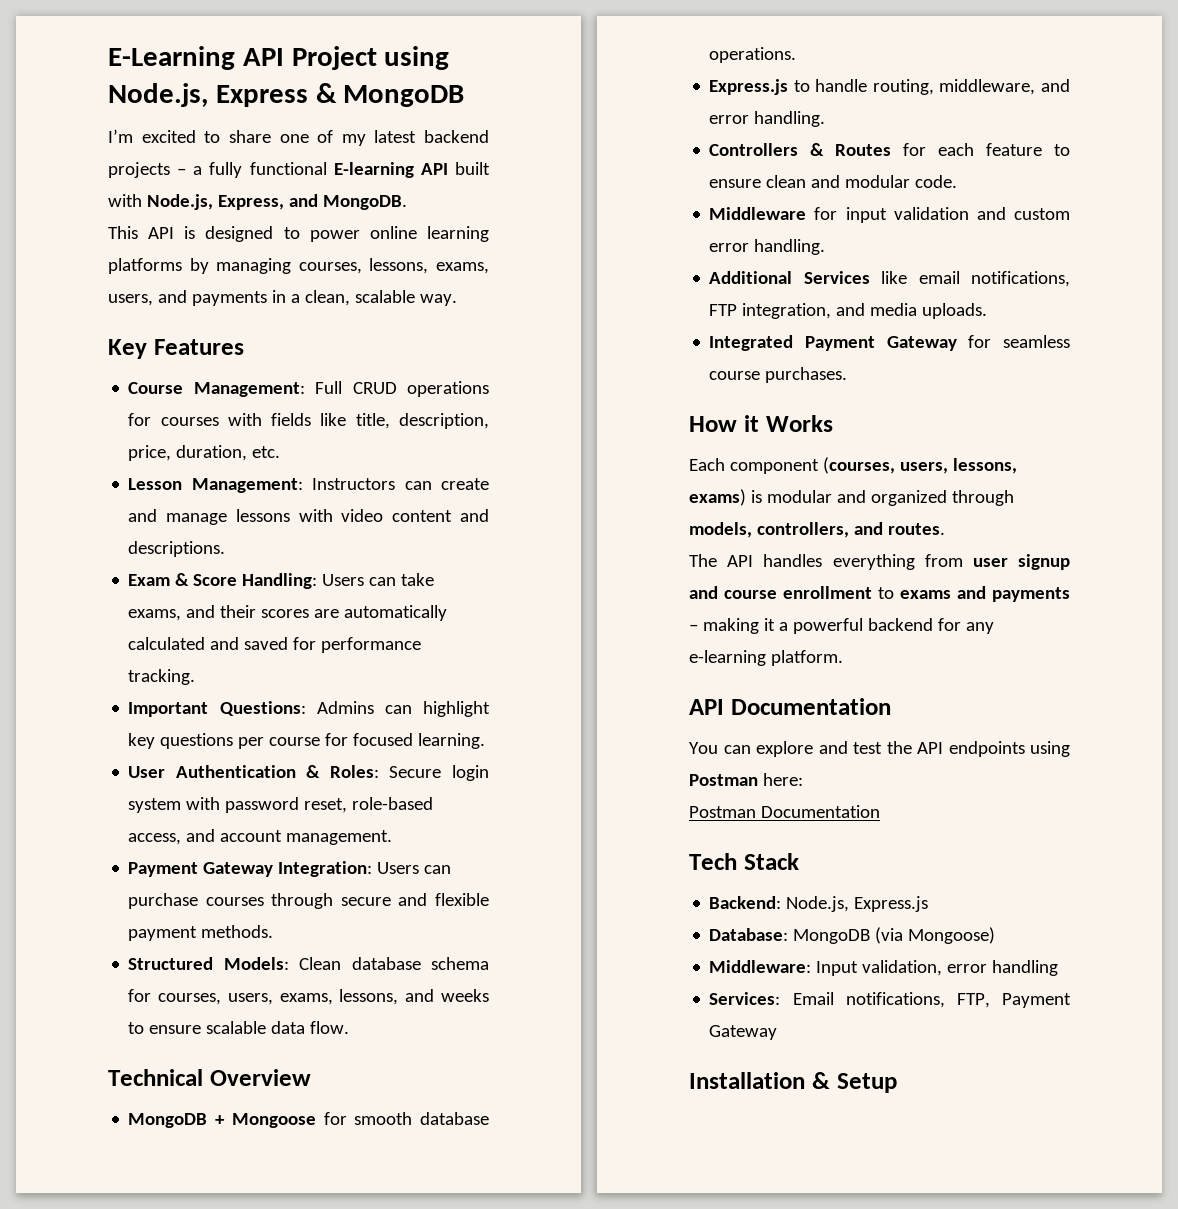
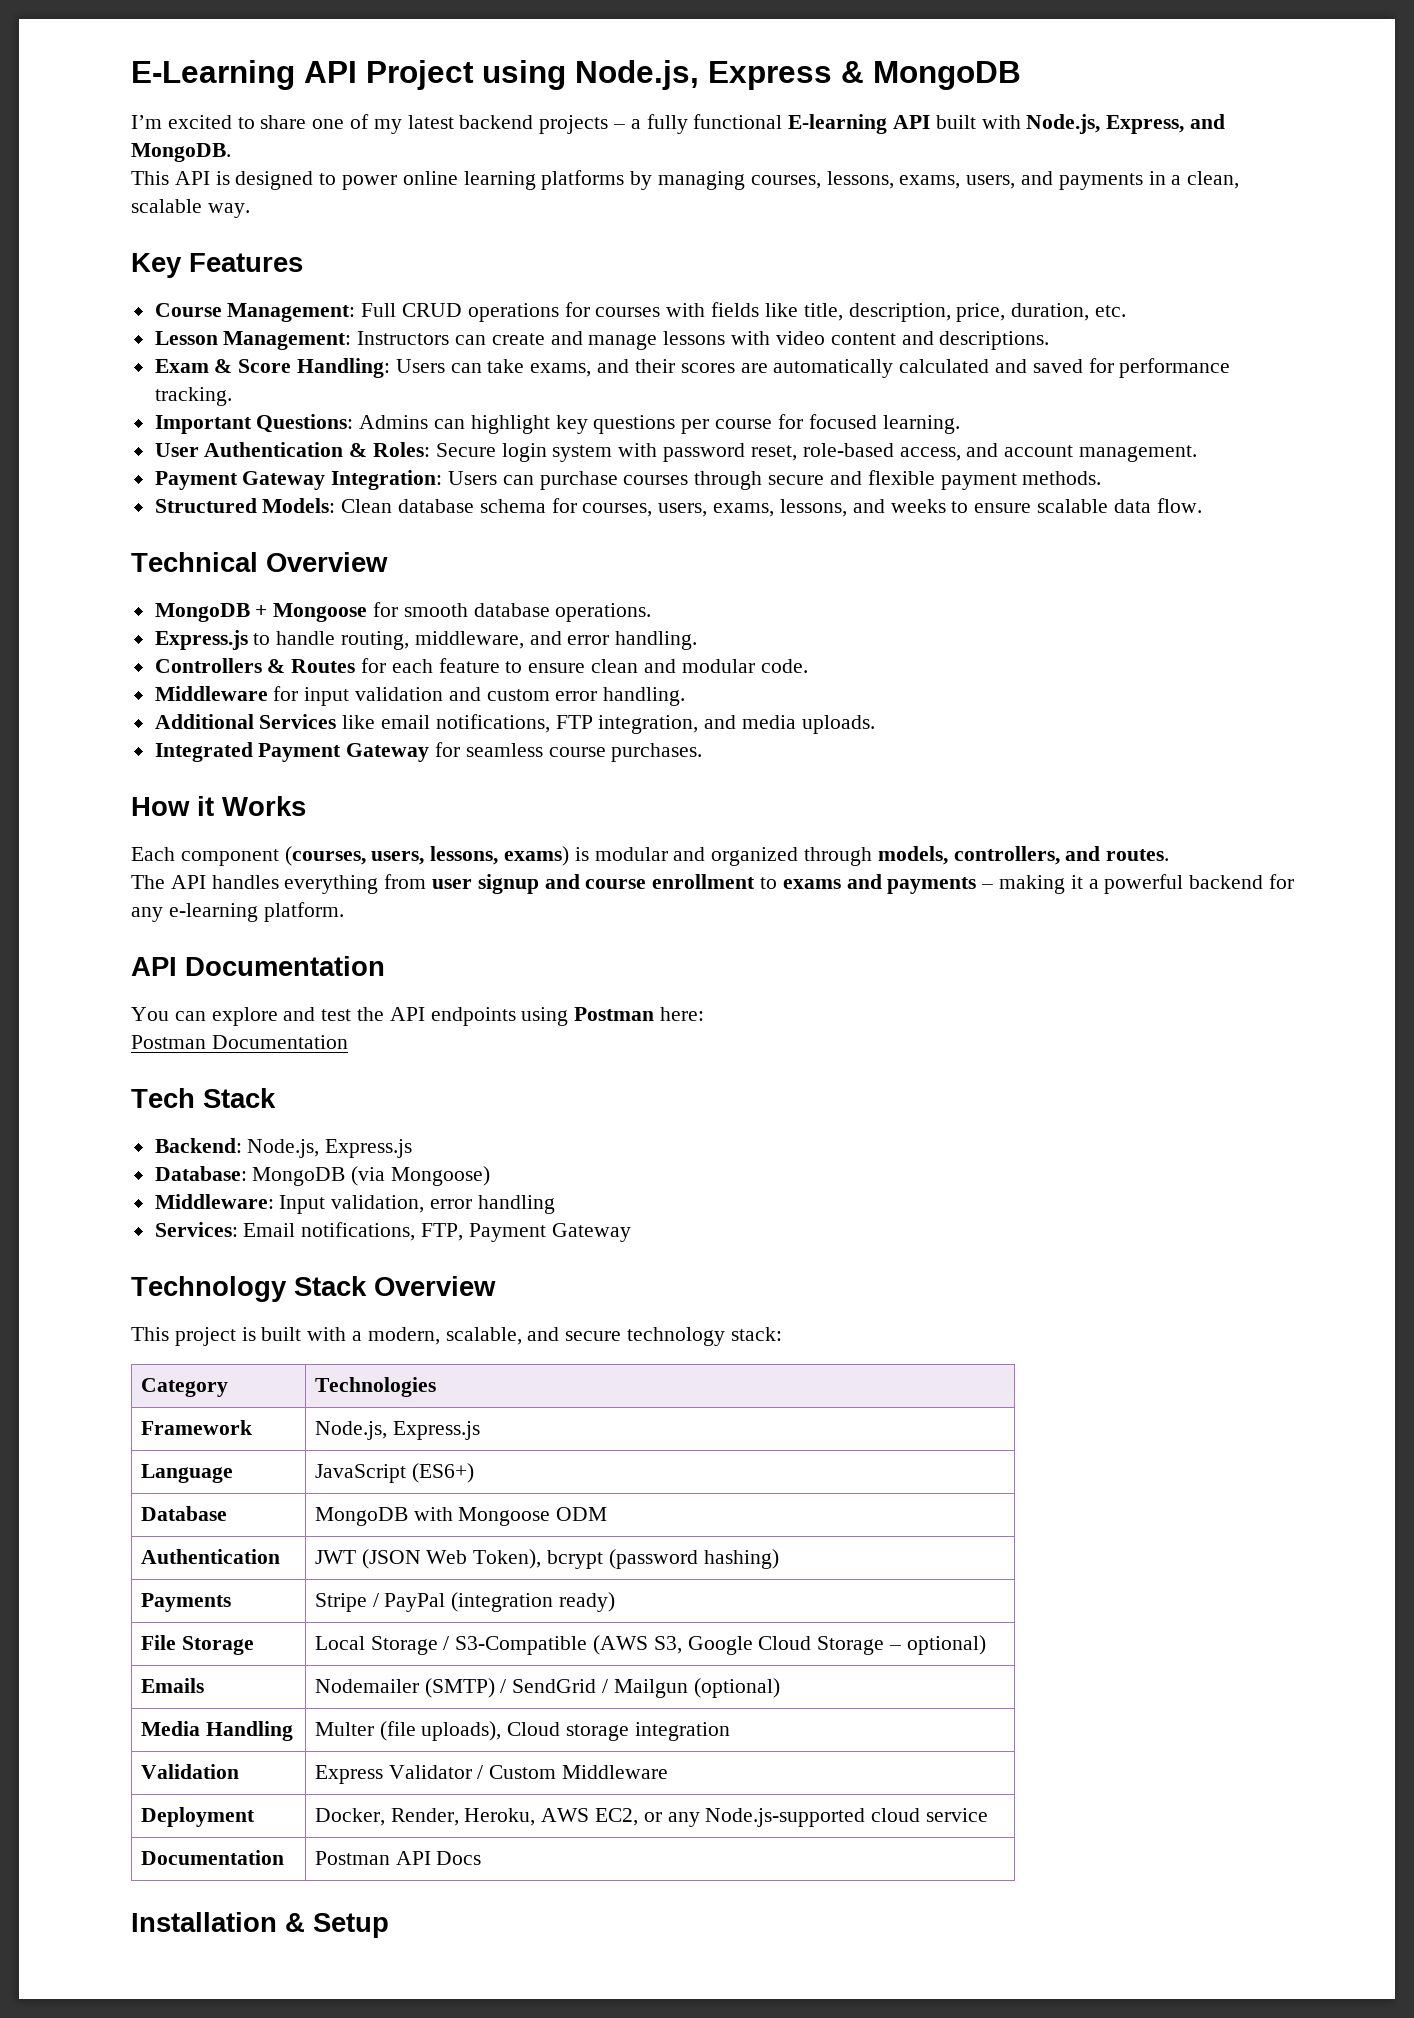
+ Technology Stack Overview
+ This project is built with a modern, scalable, and secure technology stack:
+ Category | Technologies
+ Framework | Node.js, Express.js
+ Language | JavaScript (ES6+)
+ Database | MongoDB with Mongoose ODM
+ Authentication | JWT (JSON Web Token), bcrypt (password hashing)
+ Payments | Stripe / PayPal (integration ready)
+ File Storage | Local Storage / S3-Compatible (AWS S3, Google Cloud Storage – optional)
+ Emails | Nodemailer (SMTP) / SendGrid / Mailgun (optional)
+ Media Handling | Multer (file uploads), Cloud storage integration
+ Validation | Express Validator / Custom Middleware
+ Deployment | Docker, Render, Heroku, AWS EC2, or any Node.js-supported cloud service
+ Documentation | Postman API Docs

